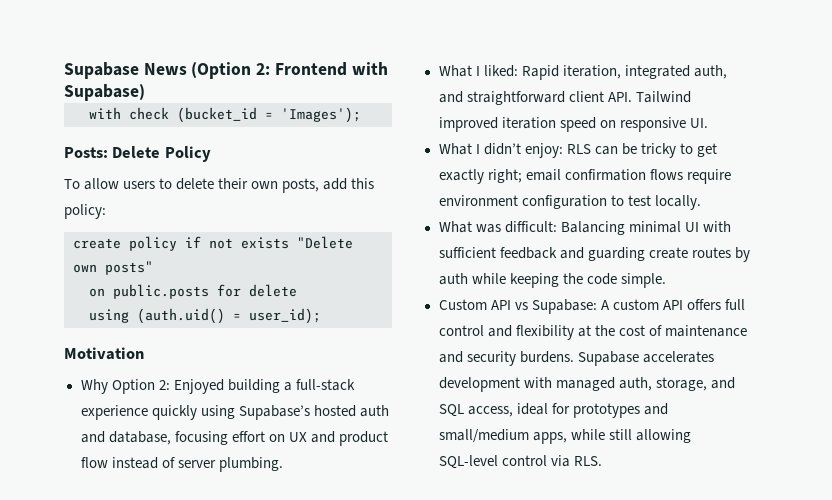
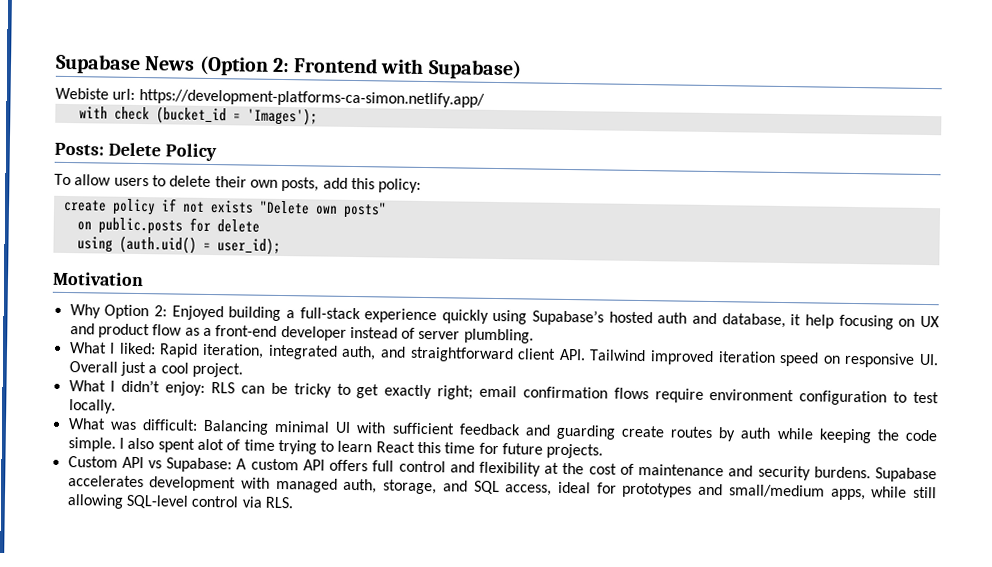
+ Webiste url: https://development-platforms-ca-simon.netlify.app/
- Why Option 2: Enjoyed building a full-stack experience quickly using Supabase’s hosted auth and database, focusing effort on UX and product flow instead of server plumbing.
+ Why Option 2: Enjoyed building a full-stack experience quickly using Supabase’s hosted auth and database, it help focusing on UX and product flow as a front-end developer instead of server plumbling.
- What I liked: Rapid iteration, integrated auth, and straightforward client API. Tailwind improved iteration speed on responsive UI.
+ What I liked: Rapid iteration, integrated auth, and straightforward client API. Tailwind improved iteration speed on responsive UI. Overall just a cool project.
+ I also spent alot of time trying to learn React this time for future projects.

